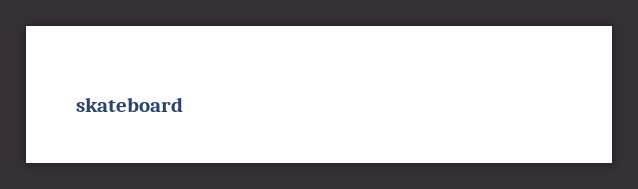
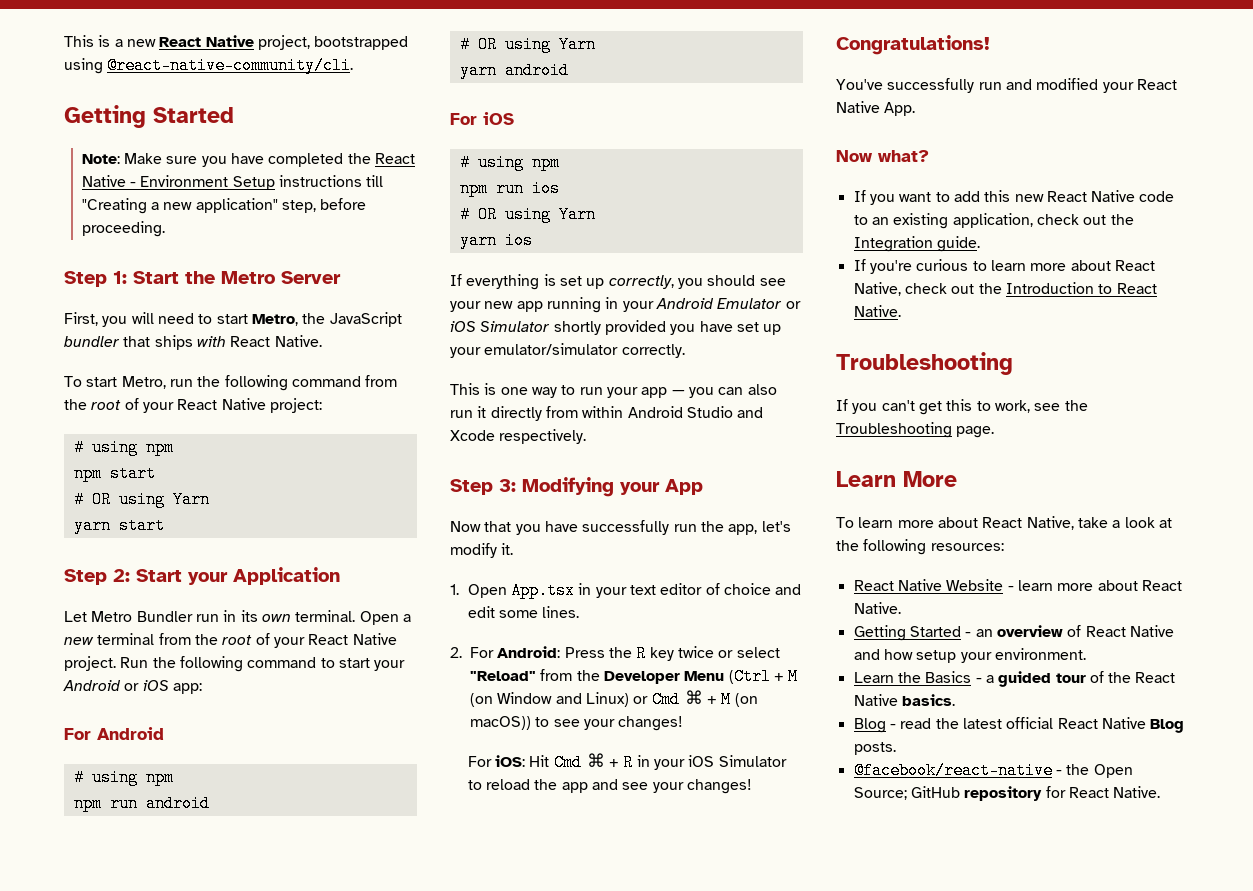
- skateboard
+ This is a new React Native project, bootstrapped using @react-native-community/cli.
+ Getting Started
+ Note: Make sure you have completed the React Native - Environment Setup instructions till "Creating a new application" step, before proceeding.
+ Step 1: Start the Metro Server
+ First, you will need to start Metro, the JavaScript bundler that ships with React Native.
+ To start Metro, run the following command from the root of your React Native project:
+ # using npm
+ npm start
+ # OR using Yarn
+ yarn start
+ Step 2: Start your Application
+ Let Metro Bundler run in its own terminal. Open a new terminal from the root of your React Native project. Run the following command to start your Android or iOS app:
+ For Android
+ # using npm
+ npm run android
+ # OR using Yarn
+ yarn android
+ For iOS
+ # using npm
+ npm run ios
+ # OR using Yarn
+ yarn ios
+ If everything is set up correctly, you should see your new app running in your Android Emulator or iOS Simulator shortly provided you have set up your emulator/simulator correctly.
+ This is one way to run your app — you can also run it directly from within Android Studio and Xcode respectively.
+ Step 3: Modifying your App
+ Now that you have successfully run the app, let's modify it.
+ 1. Open App.tsx in your text editor of choice and edit some lines.
+ 2. For Android: Press the R key twice or select "Reload" from the Developer Menu (Ctrl + M (on Window and Linux) or Cmd ⌘ + M (on macOS)) to see your changes!
+ For iOS: Hit Cmd ⌘ + R in your iOS Simulator to reload the app and see your changes!
+ Congratulations!
+ You've successfully run and modified your React Native App.
+ Now what?
+ If you want to add this new React Native code to an existing application, check out the Integration guide.
+ If you're curious to learn more about React Native, check out the Introduction to React Native.
+ Troubleshooting
+ If you can't get this to work, see the Troubleshooting page.
+ Learn More
+ To learn more about React Native, take a look at the following resources:
+ React Native Website - learn more about React Native.
+ Getting Started - an overview of React Native and how setup your environment.
+ Learn the Basics - a guided tour of the React Native basics.
+ Blog - read the latest official React Native Blog posts.
+ @facebook/react-native - the Open Source; GitHub repository for React Native.

